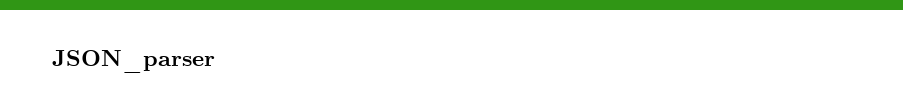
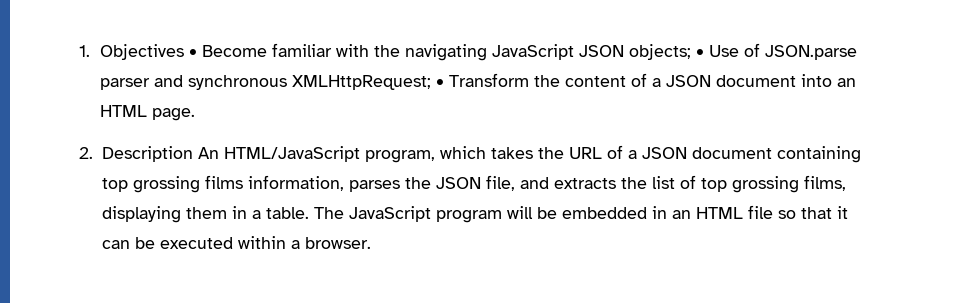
- JSON_parser
+ 1. Objectives • Become familiar with the navigating JavaScript JSON objects; • Use of JSON.parse parser and synchronous XMLHttpRequest; • Transform the content of a JSON document into an HTML page.
+ 2. Description An HTML/JavaScript program, which takes the URL of a JSON document containing top grossing films information, parses the JSON file, and extracts the list of top grossing films, displaying them in a table. The JavaScript program will be embedded in an HTML file so that it can be executed within a browser.

